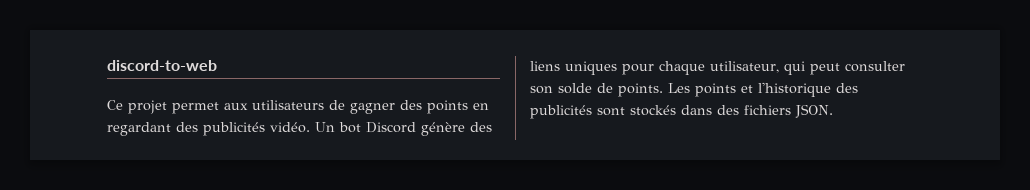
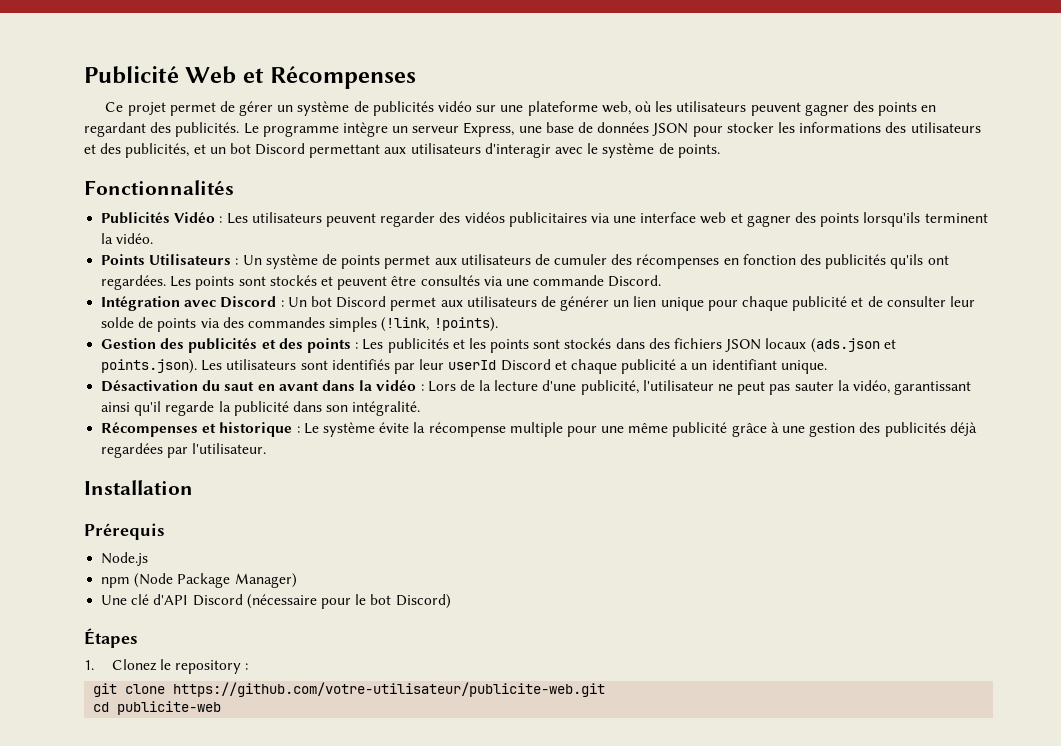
- discord-to-web
+ Publicité Web et Récompenses
- Ce projet permet aux utilisateurs de gagner des points en regardant des publicités vidéo. Un bot Discord génère des liens uniques pour chaque utilisateur, qui peut consulter son solde de points. Les points et l'historique des publicités sont stockés dans des fichiers JSON.
+ Ce projet permet de gérer un système de publicités vidéo sur une plateforme web, où les utilisateurs peuvent gagner des points en regardant des publicités. Le programme intègre un serveur Express, une base de données JSON pour stocker les informations des utilisateurs et des publicités, et un bot Discord permettant aux utilisateurs d'interagir avec le système de points.
+ Fonctionnalités
+ Publicités Vidéo : Les utilisateurs peuvent regarder des vidéos publicitaires via une interface web et gagner des points lorsqu'ils terminent la vidéo.
+ Points Utilisateurs : Un système de points permet aux utilisateurs de cumuler des récompenses en fonction des publicités qu'ils ont regardées. Les points sont stockés et peuvent être consultés via une commande Discord.
+ Intégration avec Discord : Un bot Discord permet aux utilisateurs de générer un lien unique pour chaque publicité et de consulter leur solde de points via des commandes simples (!link, !points).
+ Gestion des publicités et des points : Les publicités et les points sont stockés dans des fichiers JSON locaux (ads.json et points.json). Les utilisateurs sont identifiés par leur userId Discord et chaque publicité a un identifiant unique.
+ Désactivation du saut en avant dans la vidéo : Lors de la lecture d'une publicité, l'utilisateur ne peut pas sauter la vidéo, garantissant ainsi qu'il regarde la publicité dans son intégralité.
+ Récompenses et historique : Le système évite la récompense multiple pour une même publicité grâce à une gestion des publicités déjà regardées par l'utilisateur.
+ Installation
+ Prérequis
+ Node.js
+ npm (Node Package Manager)
+ Une clé d'API Discord (nécessaire pour le bot Discord)
+ Étapes
+ 1. Clonez le repository :
+ git clone https://github.com/votre-utilisateur/publicite-web.git
+ cd publicite-web

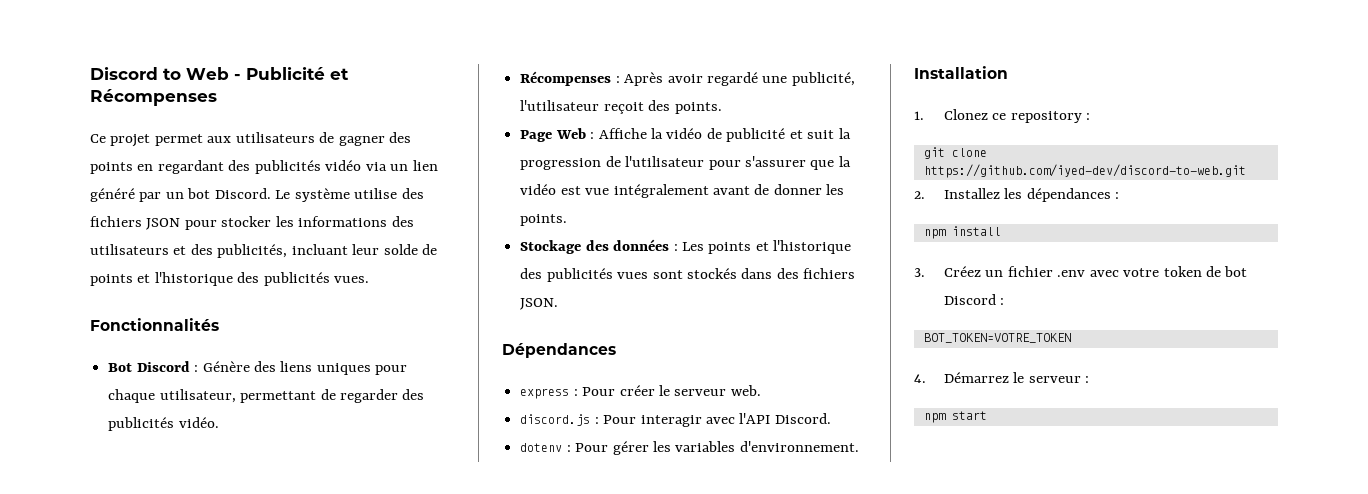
- Publicité Web et Récompenses
+ Discord to Web - Publicité et Récompenses
- Ce projet permet de gérer un système de publicités vidéo sur une plateforme web, où les utilisateurs peuvent gagner des points en regardant des publicités. Le programme intègre un serveur Express, une base de données JSON pour stocker les informations des utilisateurs et des publicités, et un bot Discord permettant aux utilisateurs d'interagir avec le système de points.
+ Ce projet permet aux utilisateurs de gagner des points en regardant des publicités vidéo via un lien généré par un bot Discord. Le système utilise des fichiers JSON pour stocker les informations des utilisateurs et des publicités, incluant leur solde de points et l'historique des publicités vues.
  Fonctionnalités
- Publicités Vidéo : Les utilisateurs peuvent regarder des vidéos publicitaires via une interface web et gagner des points lorsqu'ils terminent la vidéo.
- Points Utilisateurs : Un système de points permet aux utilisateurs de cumuler des récompenses en fonction des publicités qu'ils ont regardées. Les points sont stockés et peuvent être consultés via une commande Discord.
- Intégration avec Discord : Un bot Discord permet aux utilisateurs de générer un lien unique pour chaque publicité et de consulter leur solde de points via des commandes simples (!link, !points).
- Gestion des publicités et des points : Les publicités et les points sont stockés dans des fichiers JSON locaux (ads.json et points.json). Les utilisateurs sont identifiés par leur userId Discord et chaque publicité a un identifiant unique.
- Désactivation du saut en avant dans la vidéo : Lors de la lecture d'une publicité, l'utilisateur ne peut pas sauter la vidéo, garantissant ainsi qu'il regarde la publicité dans son intégralité.
- Récompenses et historique : Le système évite la récompense multiple pour une même publicité grâce à une gestion des publicités déjà regardées par l'utilisateur.
+ Bot Discord : Génère des liens uniques pour chaque utilisateur, permettant de regarder des publicités vidéo.
+ Récompenses : Après avoir regardé une publicité, l'utilisateur reçoit des points.
+ Page Web : Affiche la vidéo de publicité et suit la progression de l'utilisateur pour s'assurer que la vidéo est vue intégralement avant de donner les points.
+ Stockage des données : Les points et l'historique des publicités vues sont stockés dans des fichiers JSON.
+ Dépendances
+ express : Pour créer le serveur web.
+ discord.js : Pour interagir avec l'API Discord.
+ dotenv : Pour gérer les variables d'environnement.
  Installation
- Prérequis
- Node.js
- npm (Node Package Manager)
- Une clé d'API Discord (nécessaire pour le bot Discord)
- Étapes
- 1. Clonez le repository :
+ 1. Clonez ce repository :
- git clone https://github.com/votre-utilisateur/publicite-web.git
- cd publicite-web
+ git clone https://github.com/iyed-dev/discord-to-web.git
+ 2. Installez les dépendances :
+ npm install
+ 3. Créez un fichier .env avec votre token de bot Discord :
+ BOT_TOKEN=VOTRE_TOKEN
+ 4. Démarrez le serveur :
+ npm start

